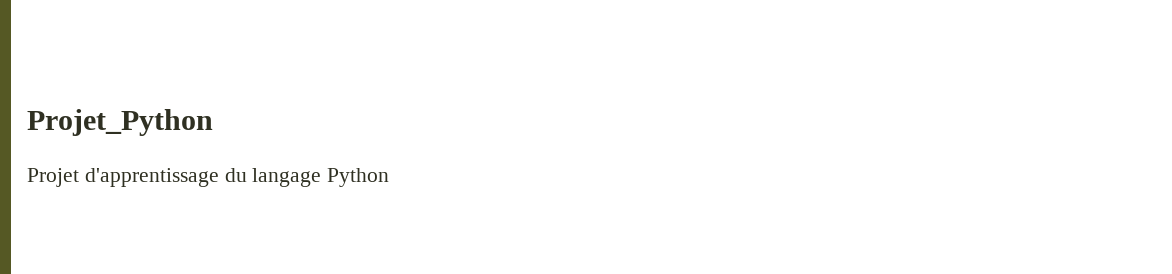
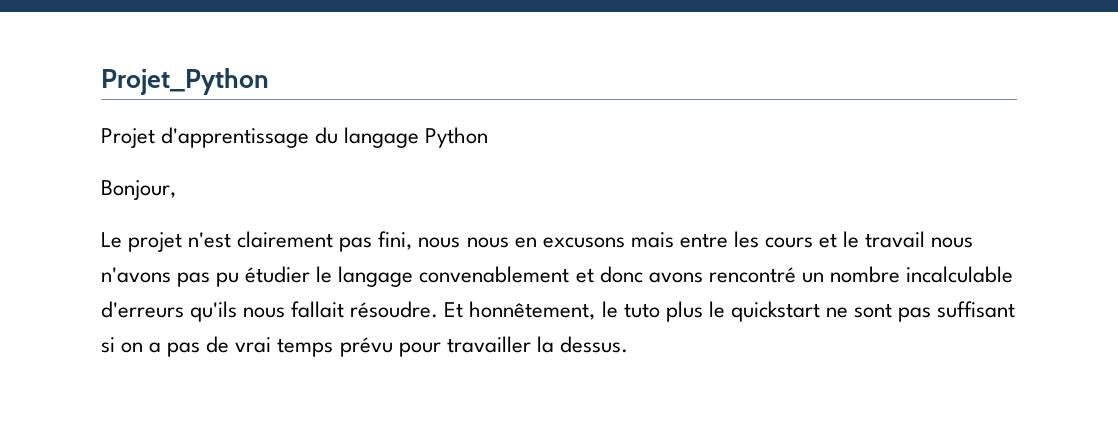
+ Bonjour,
+ Le projet n'est clairement pas fini, nous nous en excusons mais entre les cours et le travail nous n'avons pas pu étudier le langage convenablement et donc avons rencontré un nombre incalculable d'erreurs qu'ils nous fallait résoudre. Et honnêtement, le tuto plus le quickstart ne sont pas suffisant si on a pas de vrai temps prévu pour travailler la dessus.

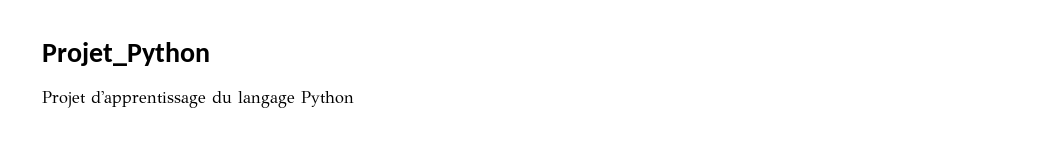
- Bonjour,
- Le projet n'est clairement pas fini, nous nous en excusons mais entre les cours et le travail nous n'avons pas pu étudier le langage convenablement et donc avons rencontré un nombre incalculable d'erreurs qu'ils nous fallait résoudre. Et honnêtement, le tuto plus le quickstart ne sont pas suffisant si on a pas de vrai temps prévu pour travailler la dessus.

